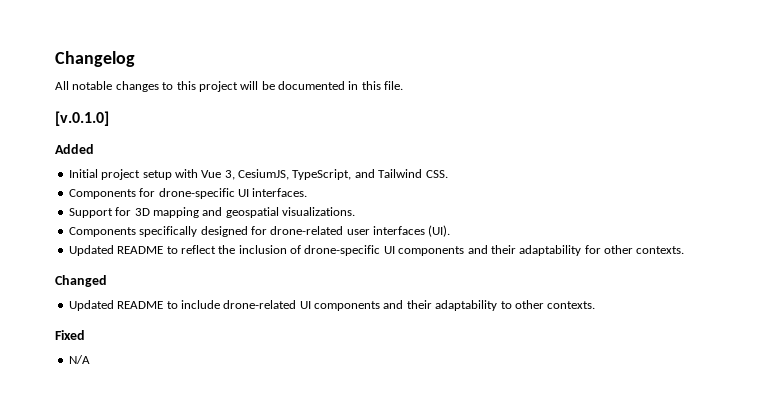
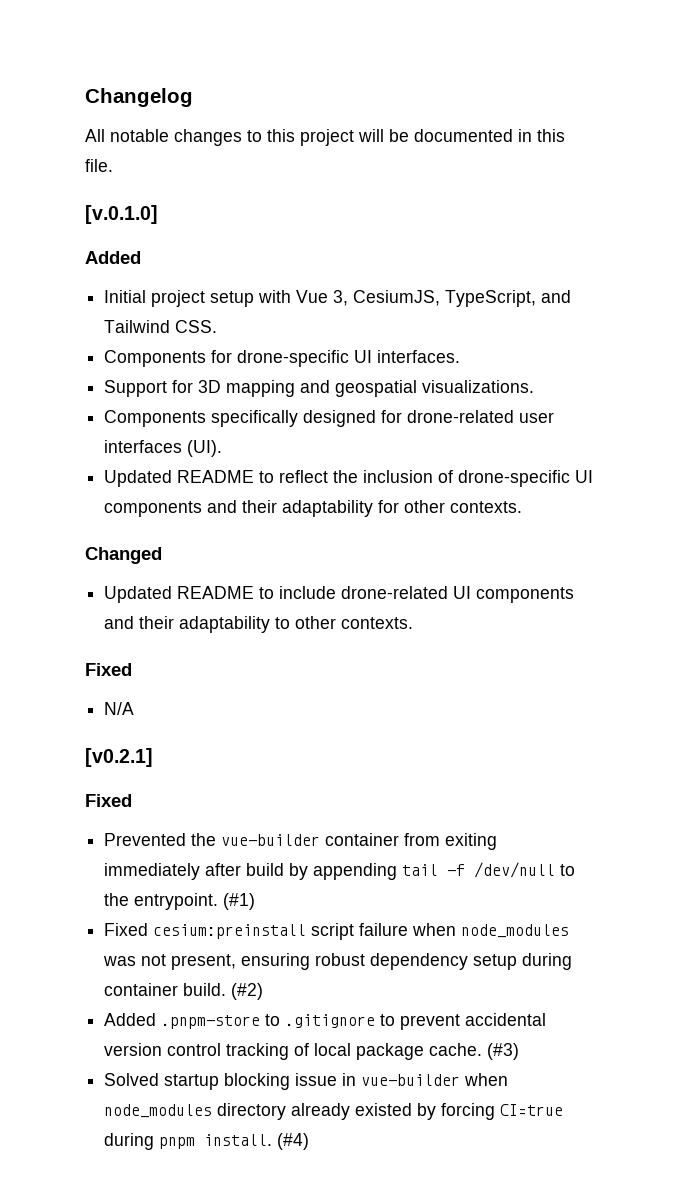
+ [v0.2.1]
+ Fixed
+ Prevented the vue-builder container from exiting immediately after build by appending tail -f /dev/null to the entrypoint. (#1)
+ Fixed cesium:preinstall script failure when node_modules was not present, ensuring robust dependency setup during container build. (#2)
+ Added .pnpm-store to .gitignore to prevent accidental version control tracking of local package cache. (#3)
+ Solved startup blocking issue in vue-builder when node_modules directory already existed by forcing CI=true during pnpm install. (#4)

